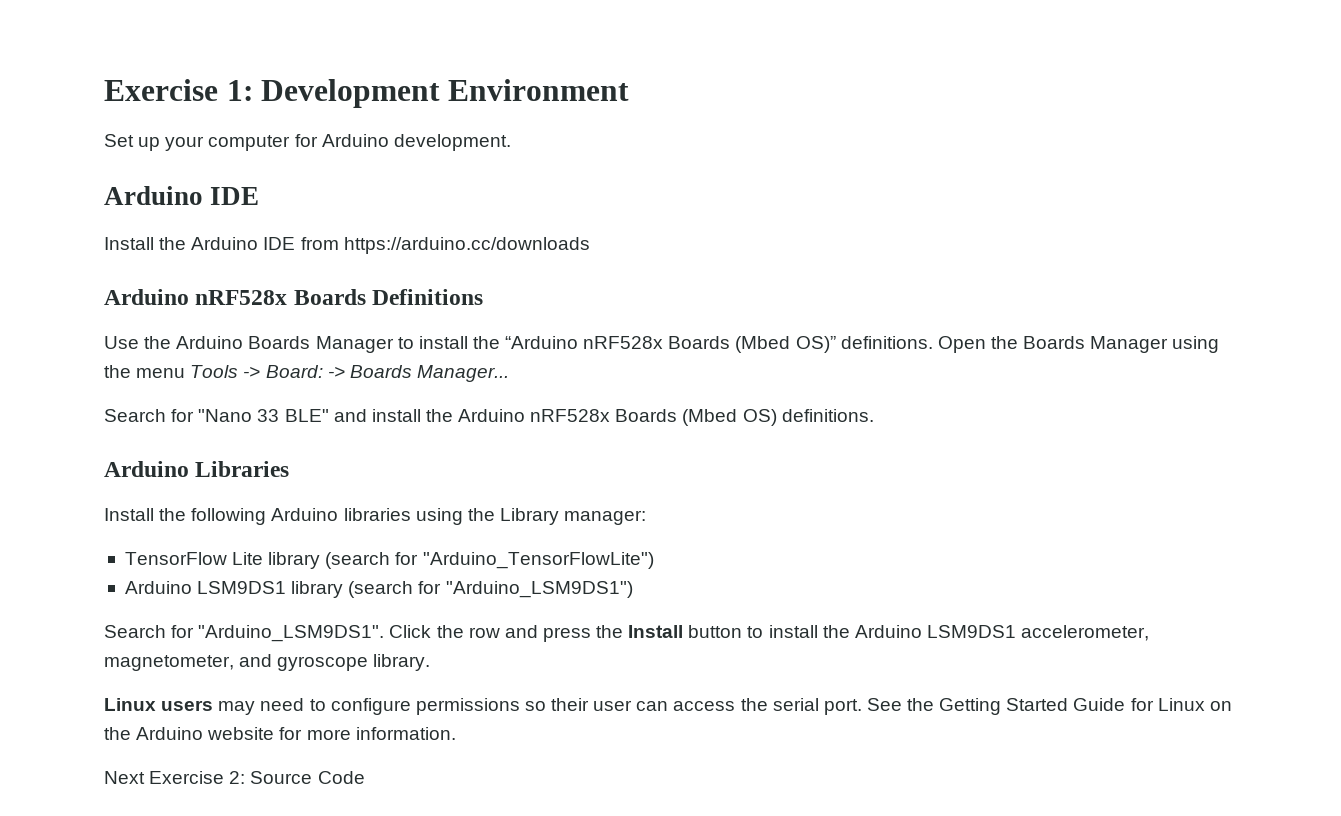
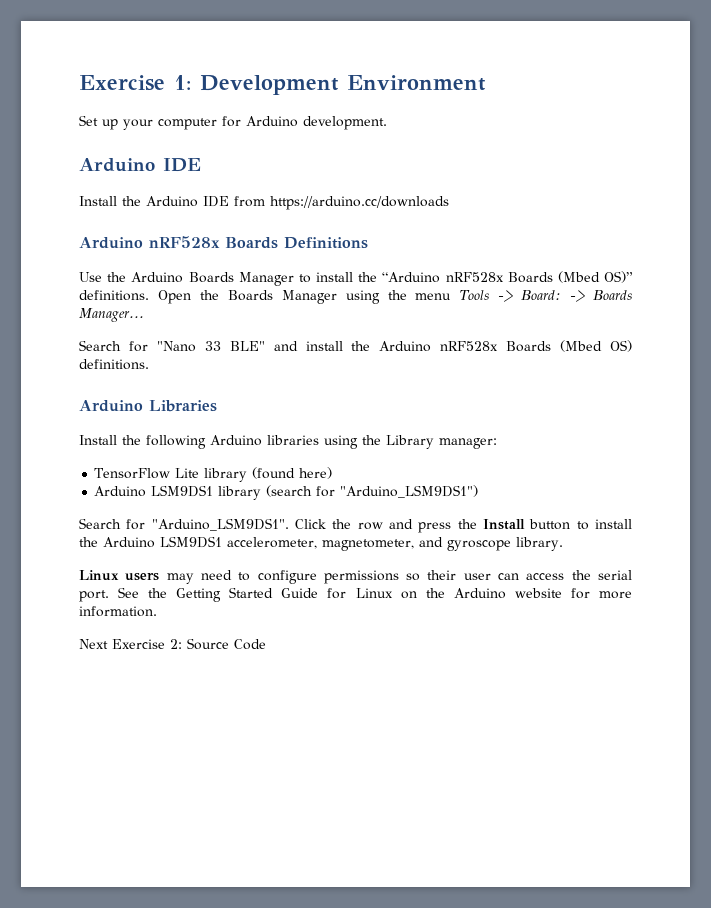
- TensorFlow Lite library (search for "Arduino_TensorFlowLite")
+ TensorFlow Lite library (found here)

